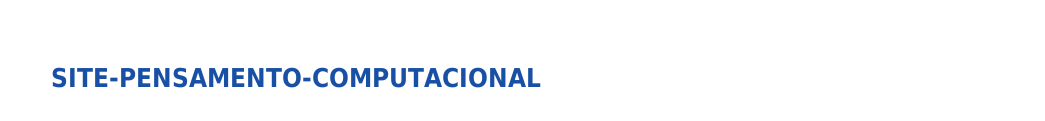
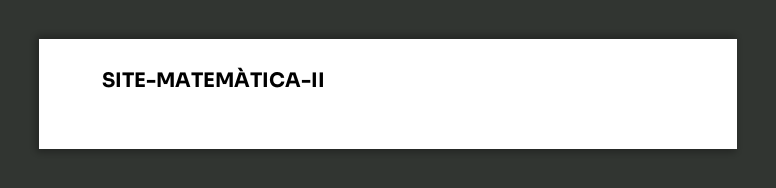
- SITE-PENSAMENTO-COMPUTACIONAL
+ SITE-MATEMÀTICA-II

